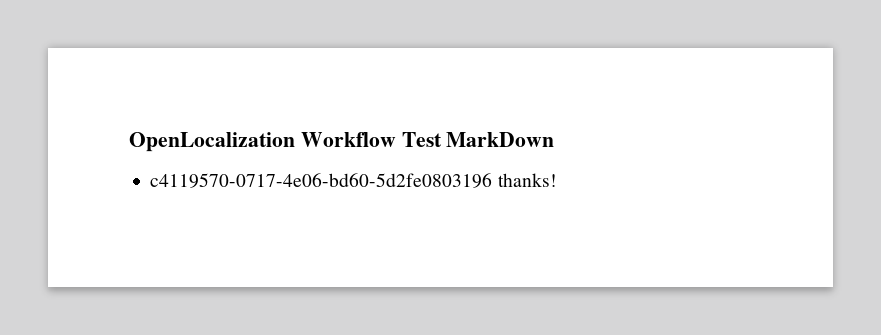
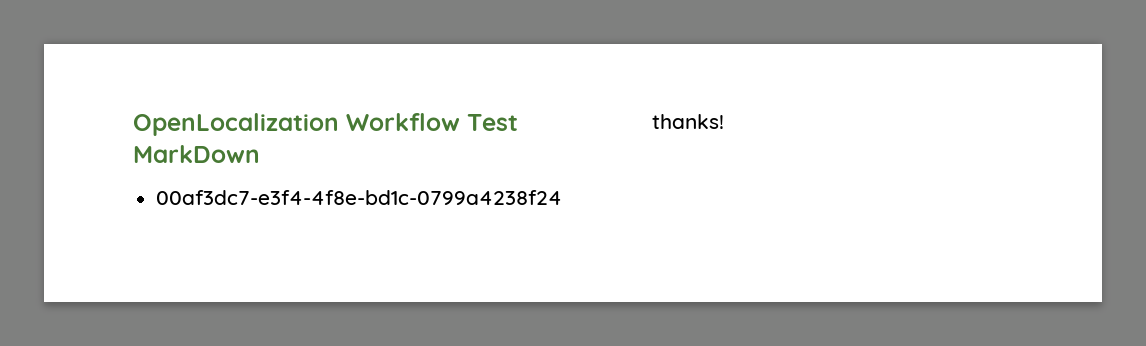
- c4119570-0717-4e06-bd60-5d2fe0803196 thanks!
+ 00af3dc7-e3f4-4f8e-bd1c-0799a4238f24 thanks!

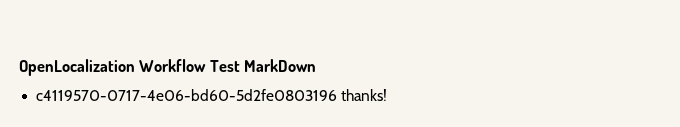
- 00af3dc7-e3f4-4f8e-bd1c-0799a4238f24 thanks!
+ c4119570-0717-4e06-bd60-5d2fe0803196 thanks!

